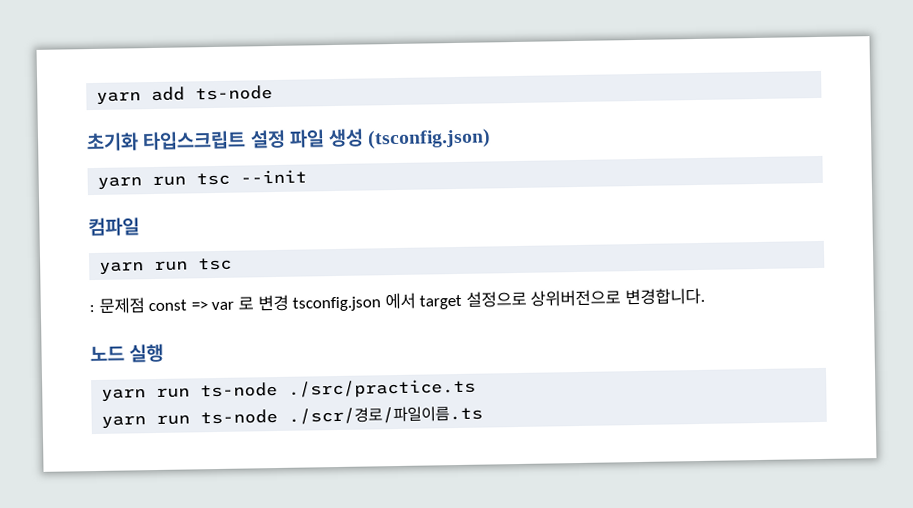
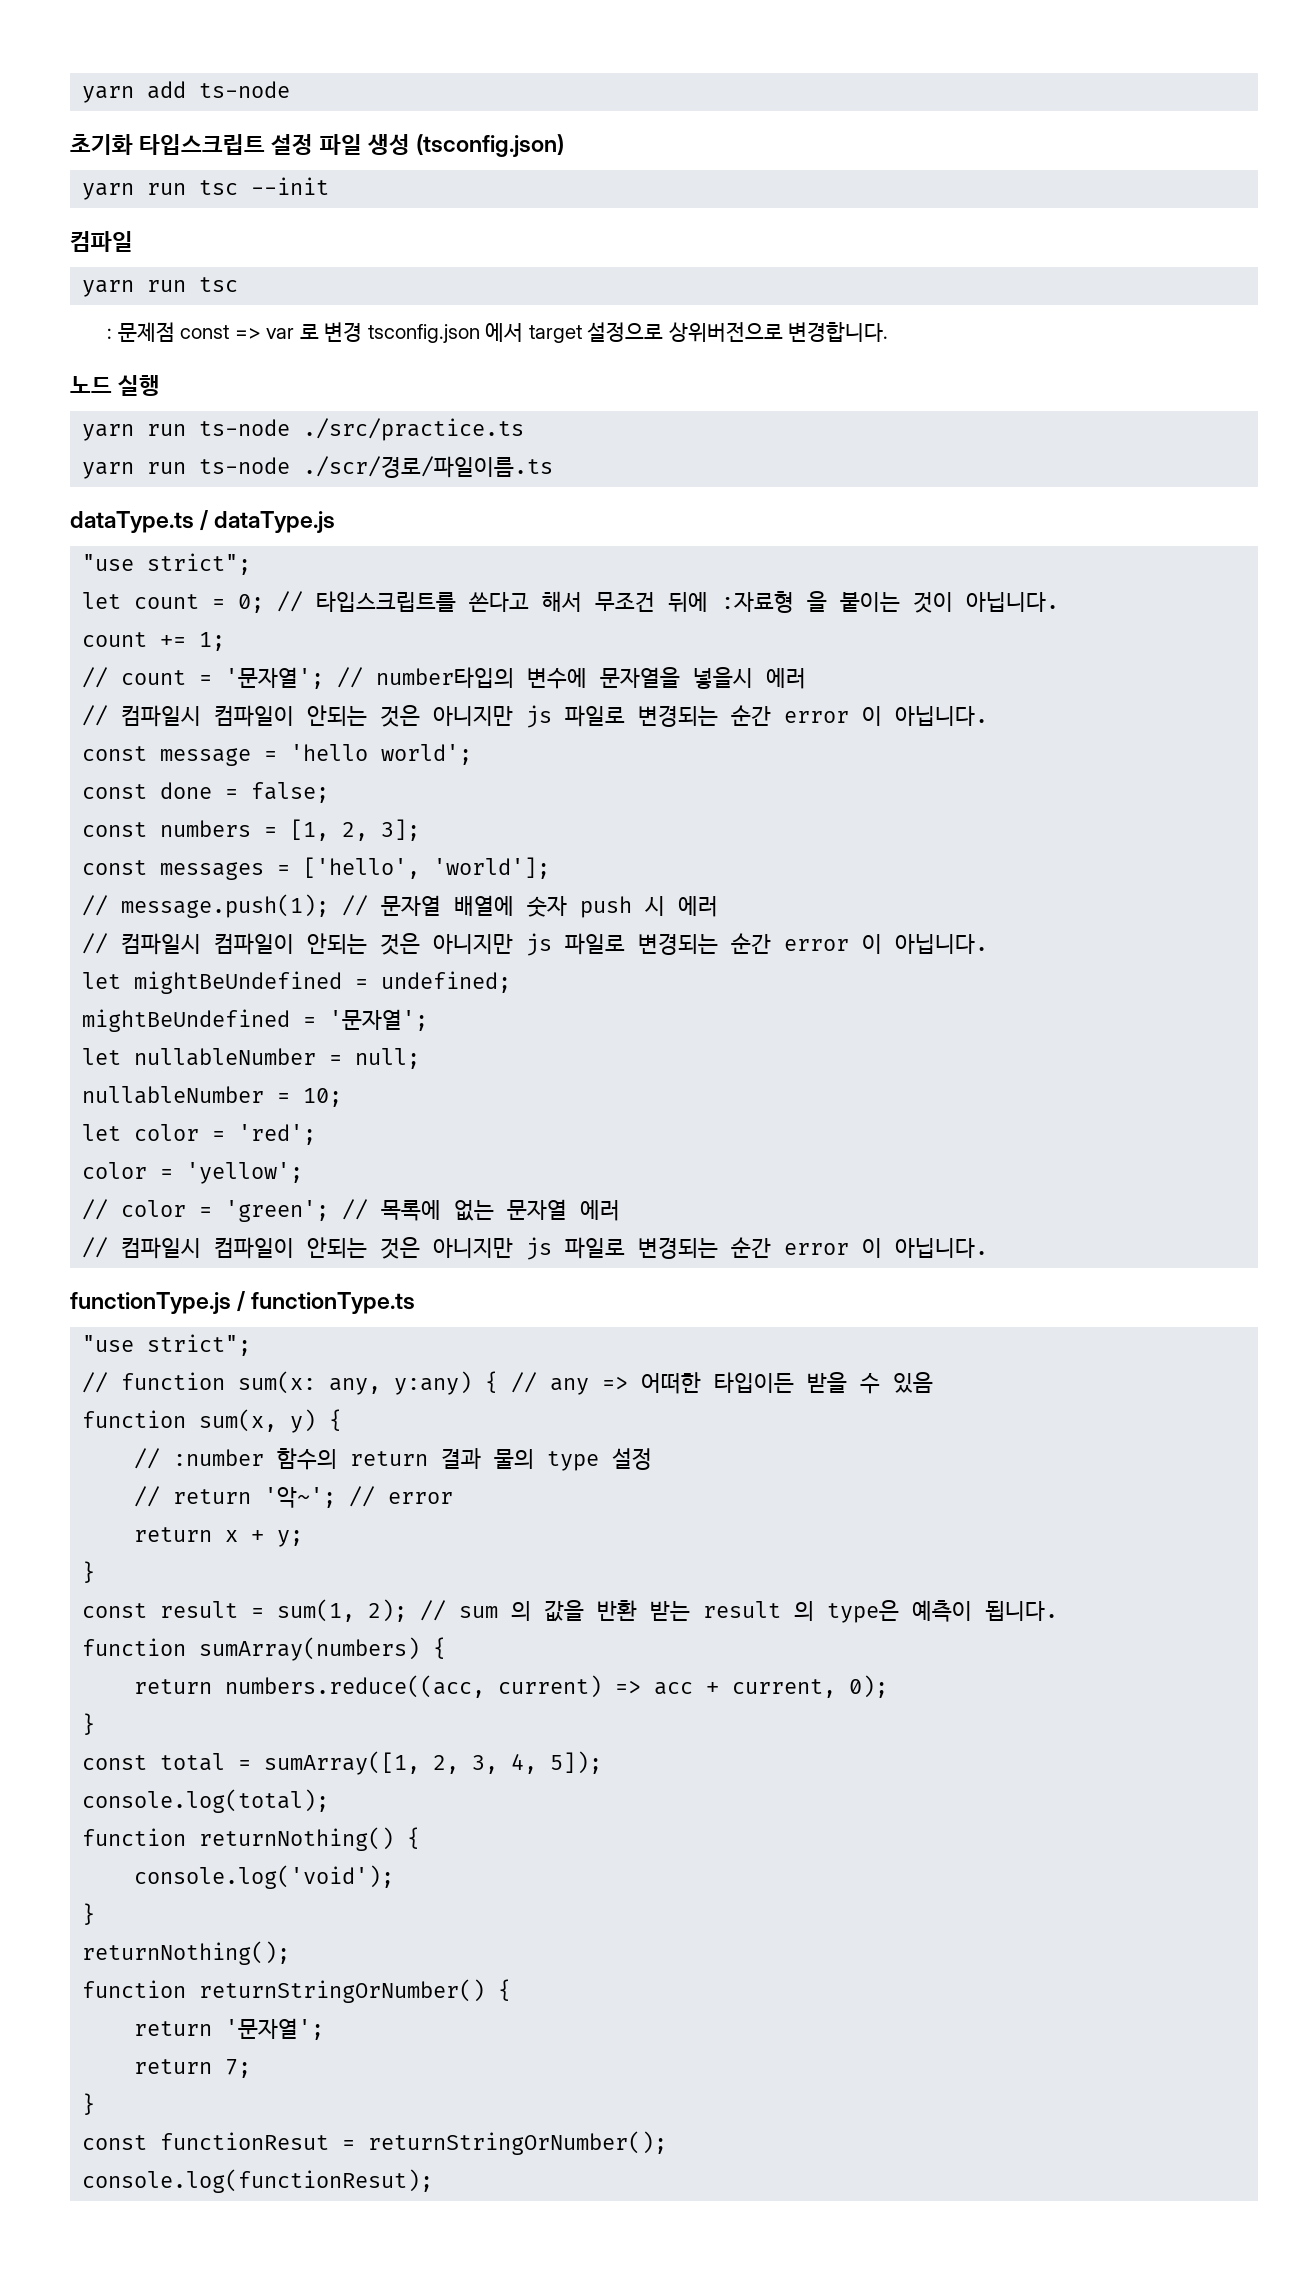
+ dataType.ts / dataType.js
+ "use strict";
+ let count = 0; // 타입스크립트를 쓴다고 해서 무조건 뒤에 :자료형 을 붙이는 것이 아닙니다.
+ count += 1;
+ // count = '문자열'; // number타입의 변수에 문자열을 넣을시 에러
+ // 컴파일시 컴파일이 안되는 것은 아니지만 js 파일로 변경되는 순간 error 이 아닙니다.
+ const message = 'hello world';
+ const done = false;
+ const numbers = [1, 2, 3];
+ const messages = ['hello', 'world'];
+ // message.push(1); // 문자열 배열에 숫자 push 시 에러
+ // 컴파일시 컴파일이 안되는 것은 아니지만 js 파일로 변경되는 순간 error 이 아닙니다.
+ let mightBeUndefined = undefined;
+ mightBeUndefined = '문자열';
+ let nullableNumber = null;
+ nullableNumber = 10;
+ let color = 'red';
+ color = 'yellow';
+ // color = 'green'; // 목록에 없는 문자열 에러
+ // 컴파일시 컴파일이 안되는 것은 아니지만 js 파일로 변경되는 순간 error 이 아닙니다.
+ functionType.js / functionType.ts
+ "use strict";
+ // function sum(x: any, y:any) { // any => 어떠한 타입이든 받을 수 있음
+ function sum(x, y) {
+ // :number 함수의 return 결과 물의 type 설정
+ // return '악~'; // error
+ return x + y;
+ }
+ const result = sum(1, 2); // sum 의 값을 반환 받는 result 의 type은 예측이 됩니다.
+ function sumArray(numbers) {
+ return numbers.reduce((acc, current) => acc + current, 0);
+ }
+ const total = sumArray([1, 2, 3, 4, 5]);
+ console.log(total);
+ function returnNothing() {
+ console.log('void');
+ }
+ returnNothing();
+ function returnStringOrNumber() {
+ return '문자열';
+ return 7;
+ }
+ const functionResut = returnStringOrNumber();
+ console.log(functionResut);

